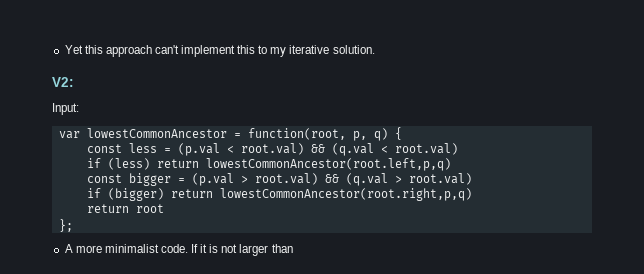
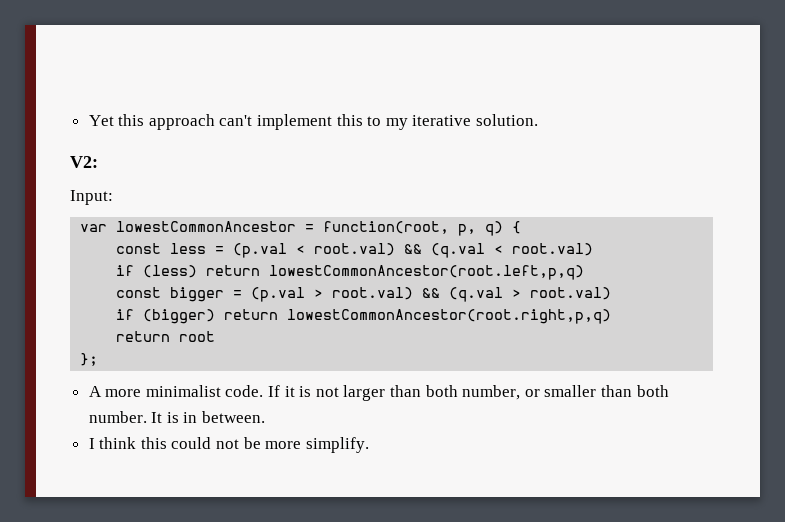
- If it is not larger than
+ If it is not larger than both number, or smaller than both number. It is in between.
+ I think this could not be more simplify.

